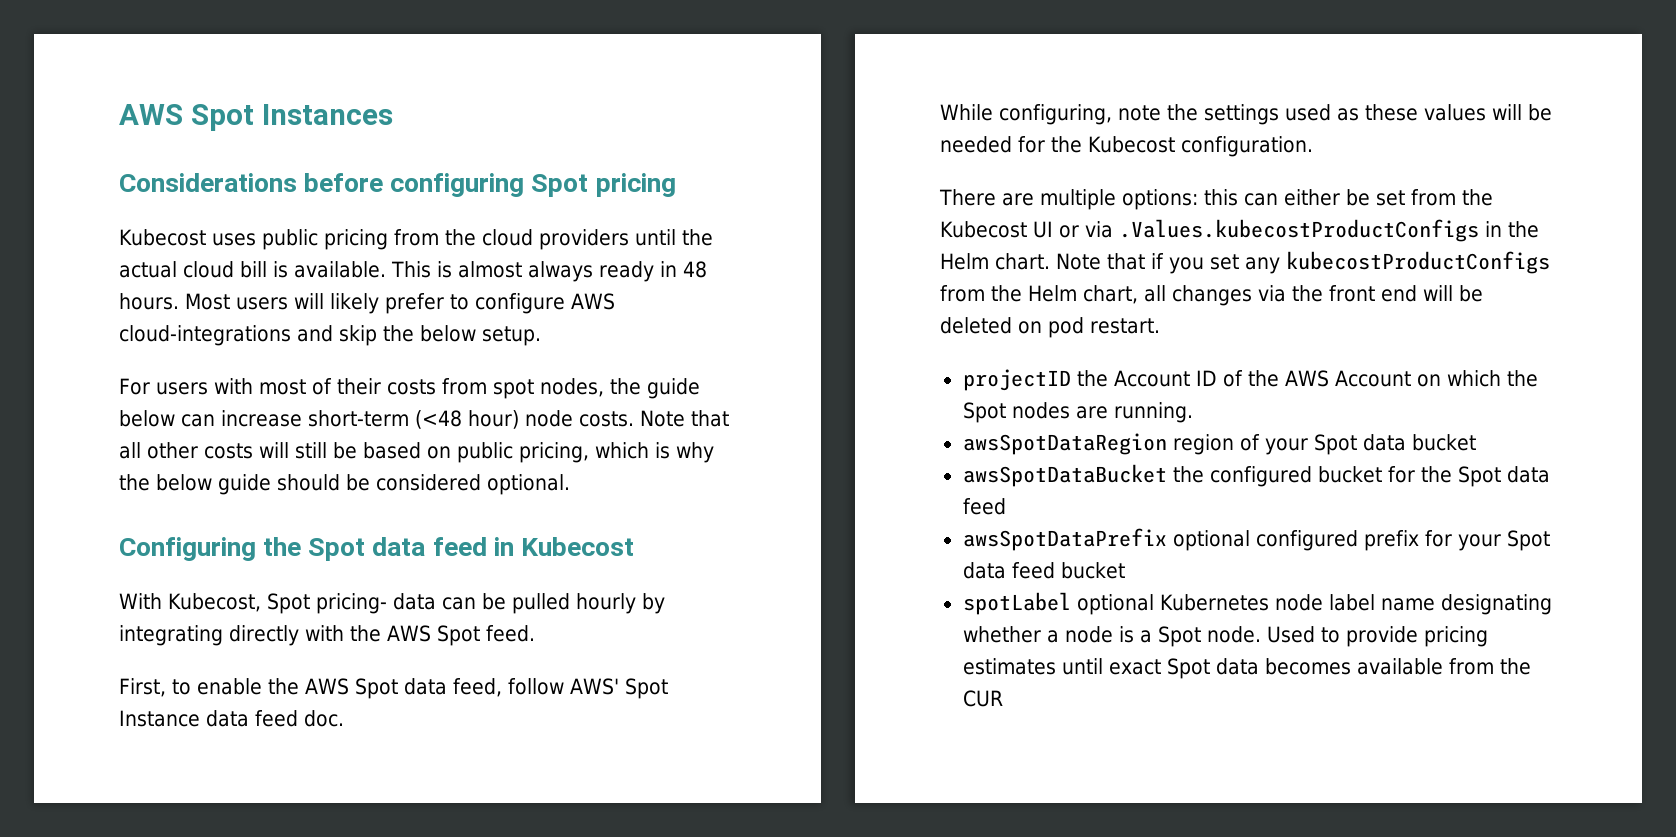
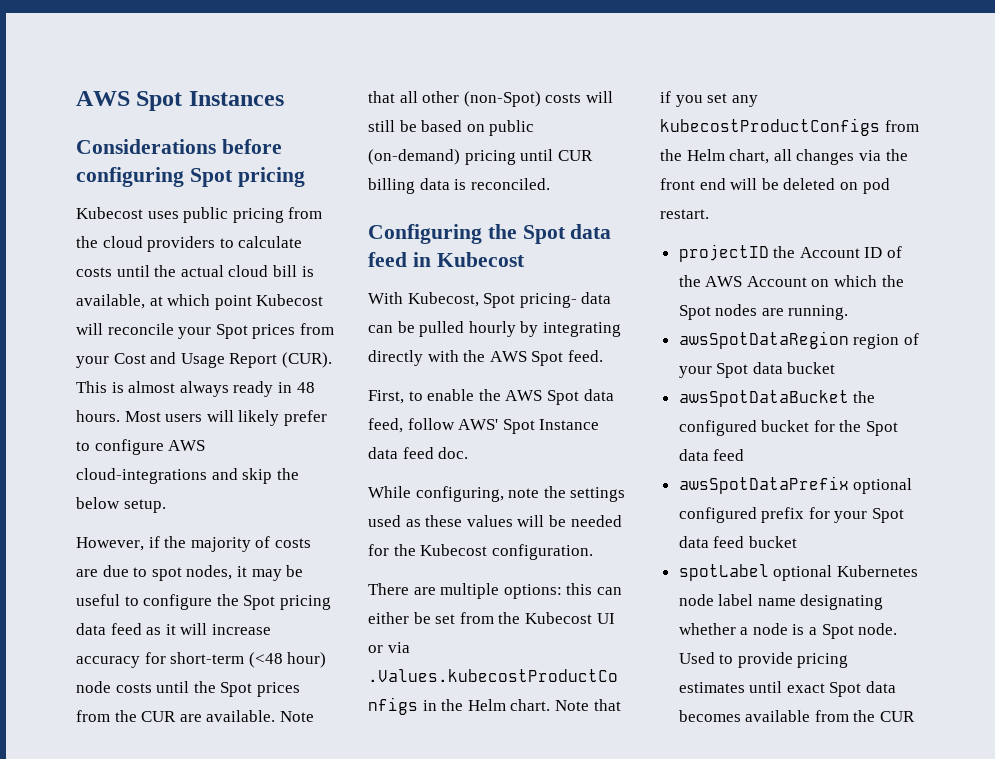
- Kubecost uses public pricing from the cloud providers until the actual cloud bill is available.
+ Kubecost uses public pricing from the cloud providers to calculate costs until the actual cloud bill is available, at which point Kubecost will reconcile your Spot prices from your Cost and Usage Report (CUR).
- For users with most of their costs from spot nodes, the guide below can increase short-term (<48 hour) node costs.
+ However, if the majority of costs are due to spot nodes, it may be useful to configure the Spot pricing data feed as it will increase accuracy for short-term (<48 hour) node costs until the Spot prices from the CUR are available.
- Note that all other costs will still be based on public pricing, which is why the below guide should be considered optional.
+ Note that all other (non-Spot) costs will still be based on public (on-demand) pricing until CUR billing data is reconciled.

